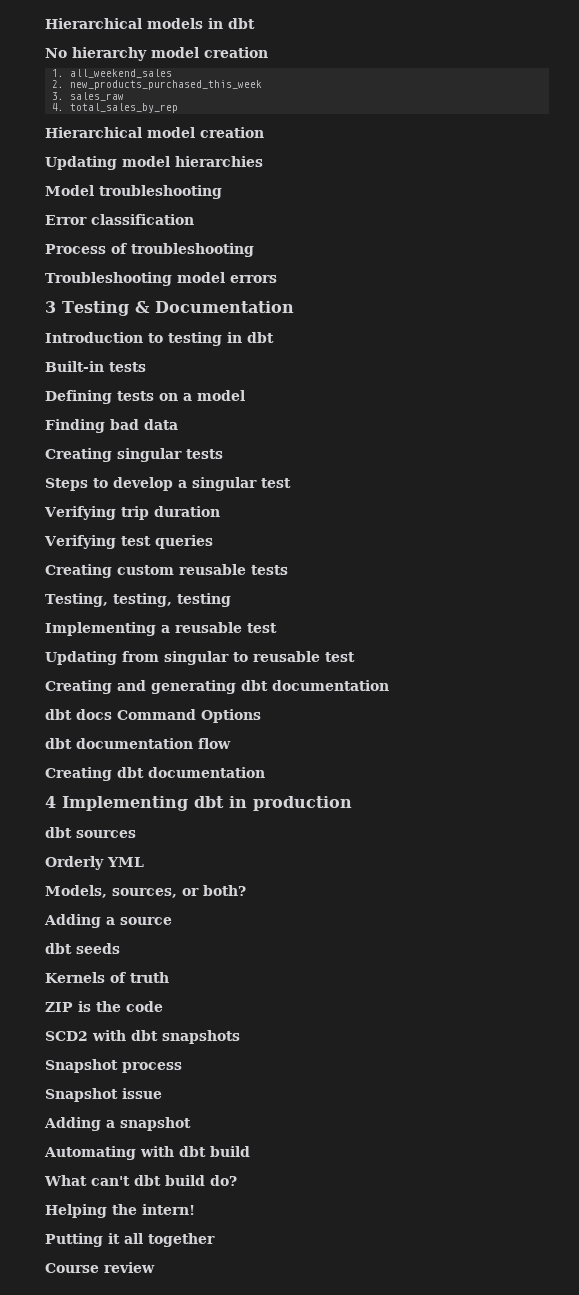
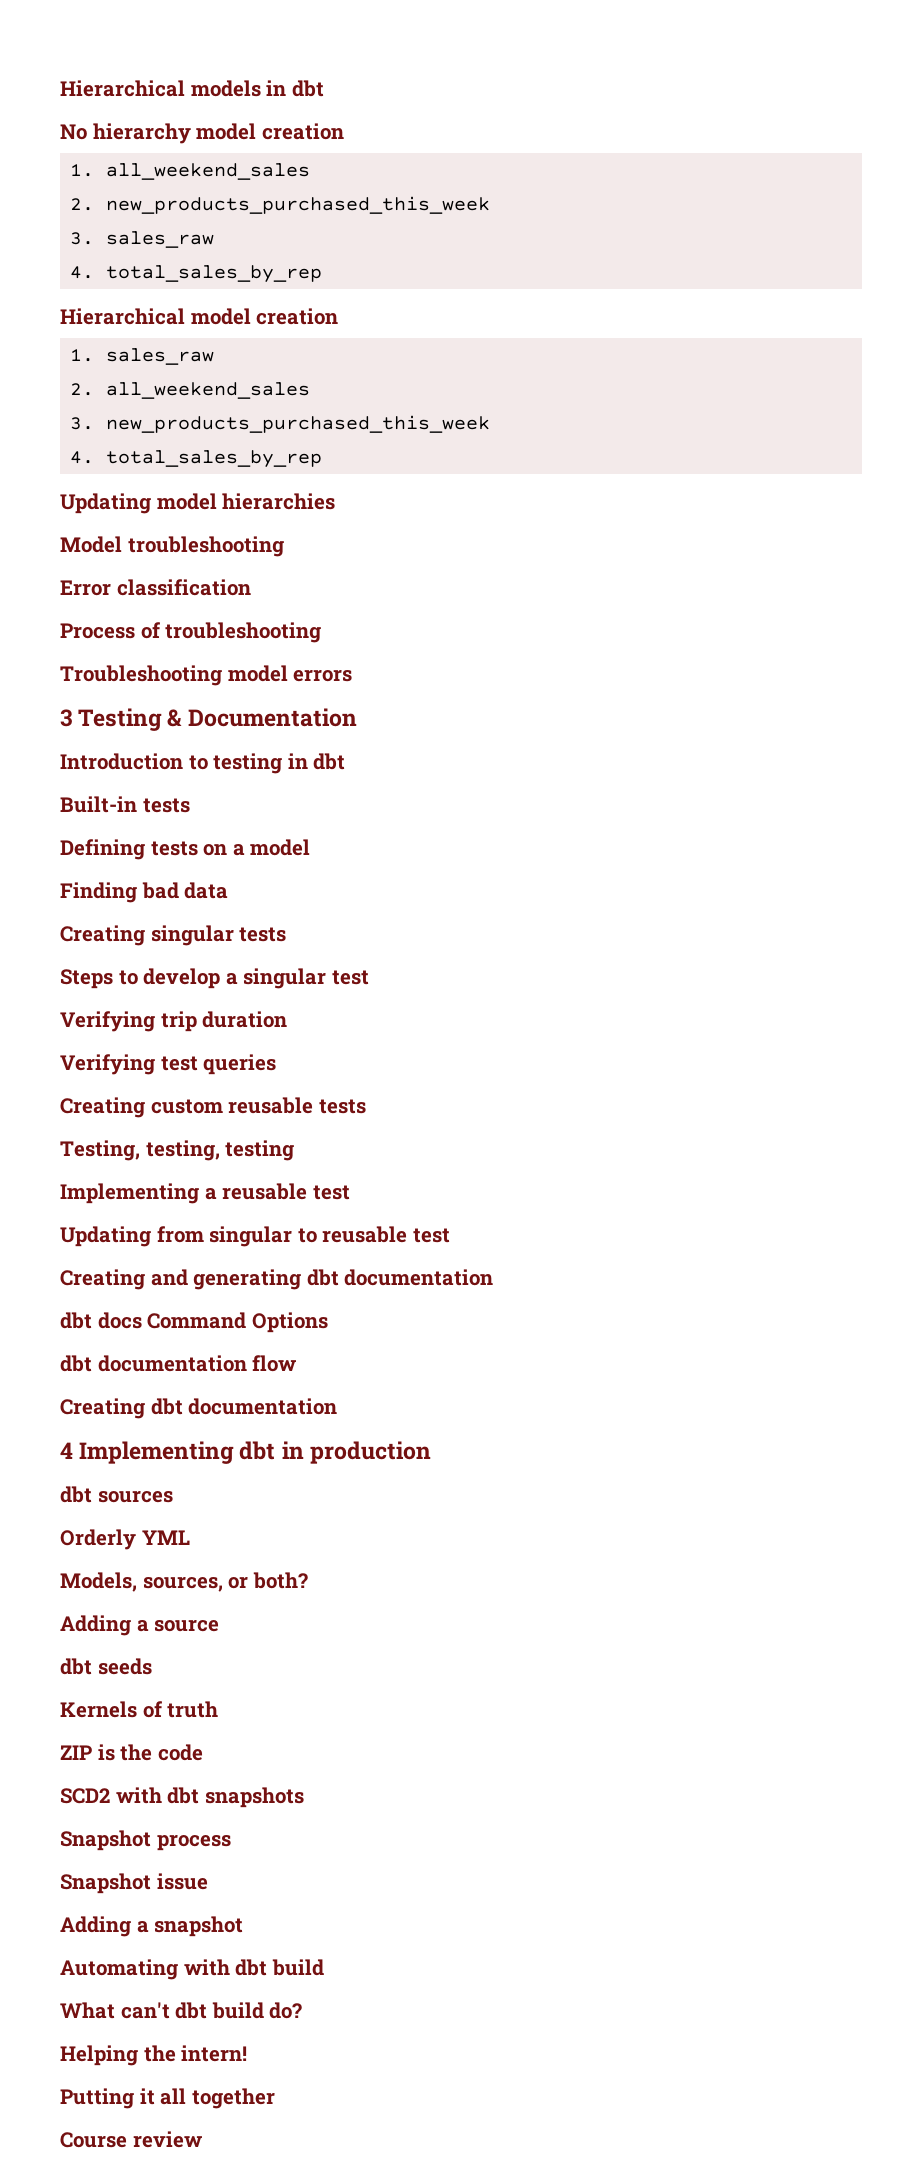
+ 1. sales_raw
+ 2. all_weekend_sales
+ 3. new_products_purchased_this_week
+ 4. total_sales_by_rep

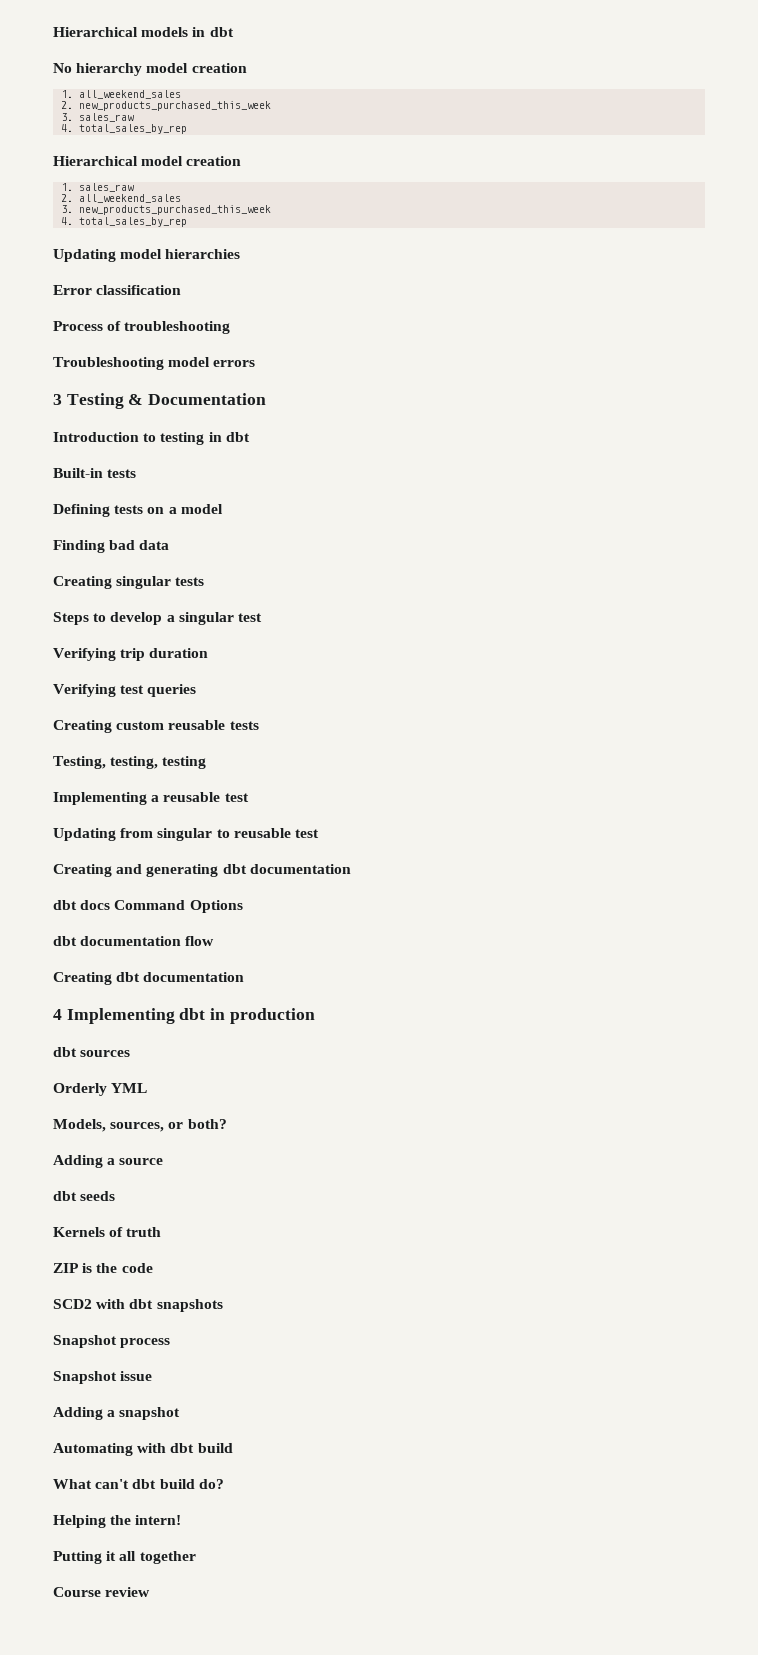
- Model troubleshooting

